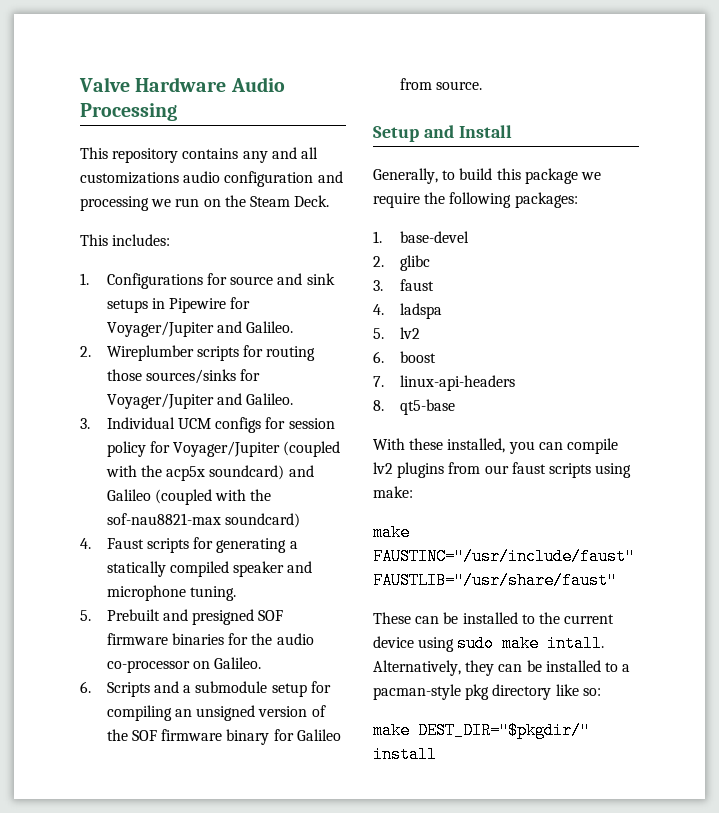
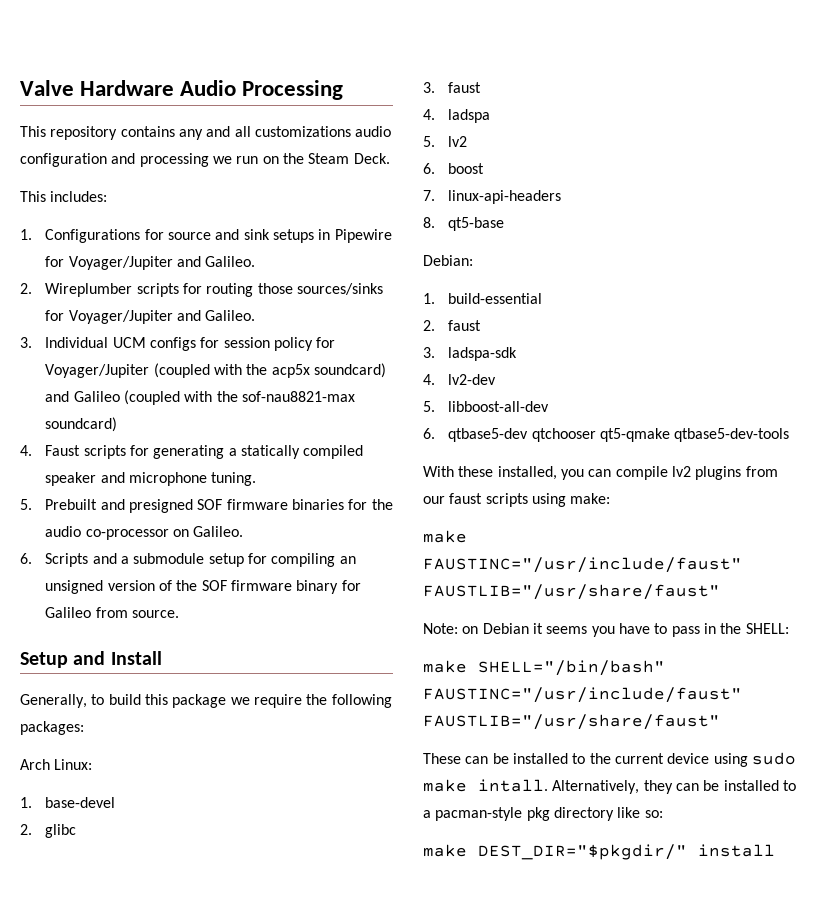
+ Arch Linux:
+ Debian:
+ 1. build-essential
+ 2. faust
+ 3. ladspa-sdk
+ 4. lv2-dev
+ 5. libboost-all-dev
+ 6. qtbase5-dev qtchooser qt5-qmake qtbase5-dev-tools
+ Note: on Debian it seems you have to pass in the SHELL:
+ make SHELL="/bin/bash" FAUSTINC="/usr/include/faust" FAUSTLIB="/usr/share/faust"

